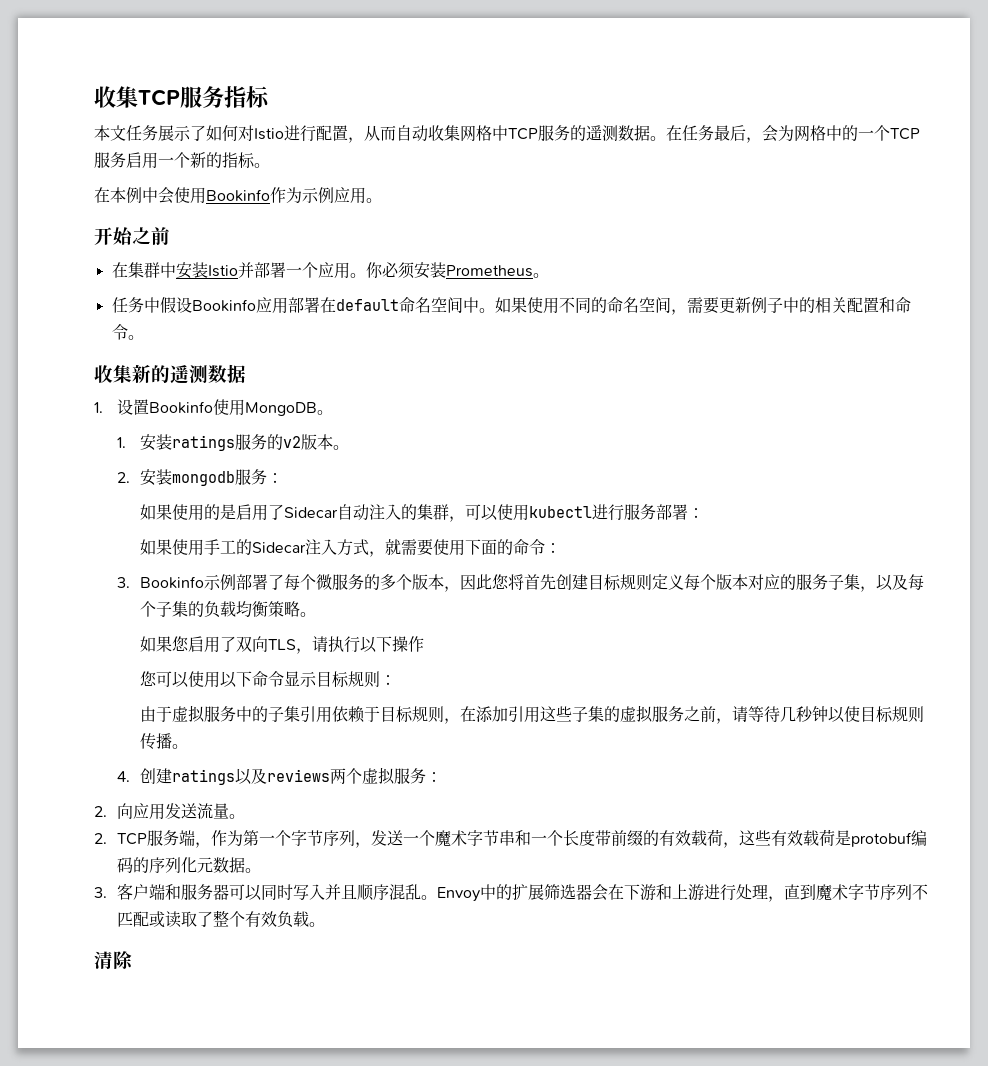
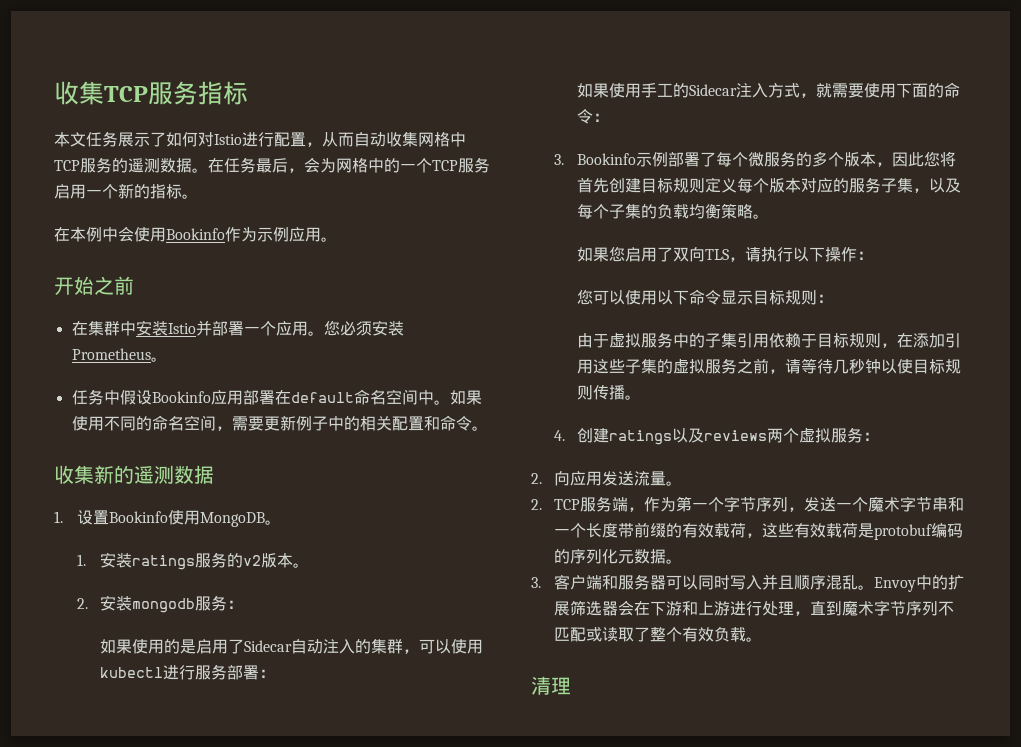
- 你必须安装Prometheus。
+ 您必须安装Prometheus。
- 如果您启用了双向TLS，请执行以下操作
+ 如果您启用了双向TLS，请执行以下操作：
- 清除
+ 清理

